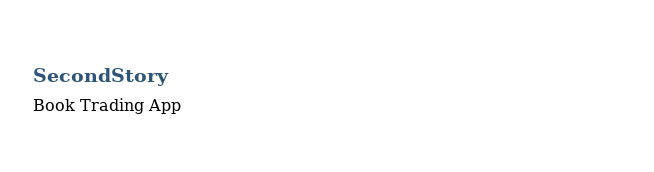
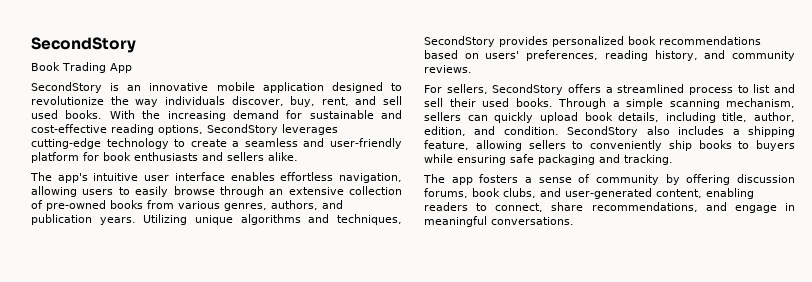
+ SecondStory is an innovative mobile application designed to revolutionize the way individuals discover, buy, rent, and sell used books. With the increasing demand for sustainable and cost-effective reading options, SecondStory leverages cutting-edge technology to create a seamless and user-friendly platform for book enthusiasts and sellers alike.
+ The app's intuitive user interface enables effortless navigation, allowing users to easily browse through an extensive collection of pre-owned books from various genres, authors, and publication years. Utilizing unique algorithms and techniques, SecondStory provides personalized book recommendations based on users' preferences, reading history, and community reviews.
+ For sellers, SecondStory offers a streamlined process to list and sell their used books. Through a simple scanning mechanism, sellers can quickly upload book details, including title, author, edition, and condition. SecondStory also includes a shipping feature, allowing sellers to conveniently ship books to buyers while ensuring safe packaging and tracking.
+ The app fosters a sense of community by offering discussion forums, book clubs, and user-generated content, enabling readers to connect, share recommendations, and engage in meaningful conversations.

